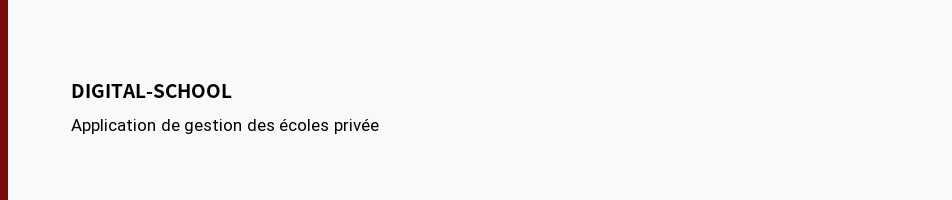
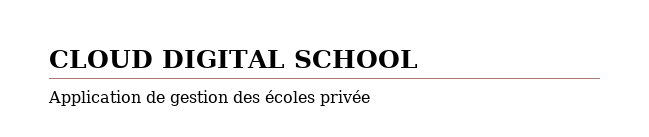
- DIGITAL-SCHOOL
+ CLOUD DIGITAL SCHOOL

